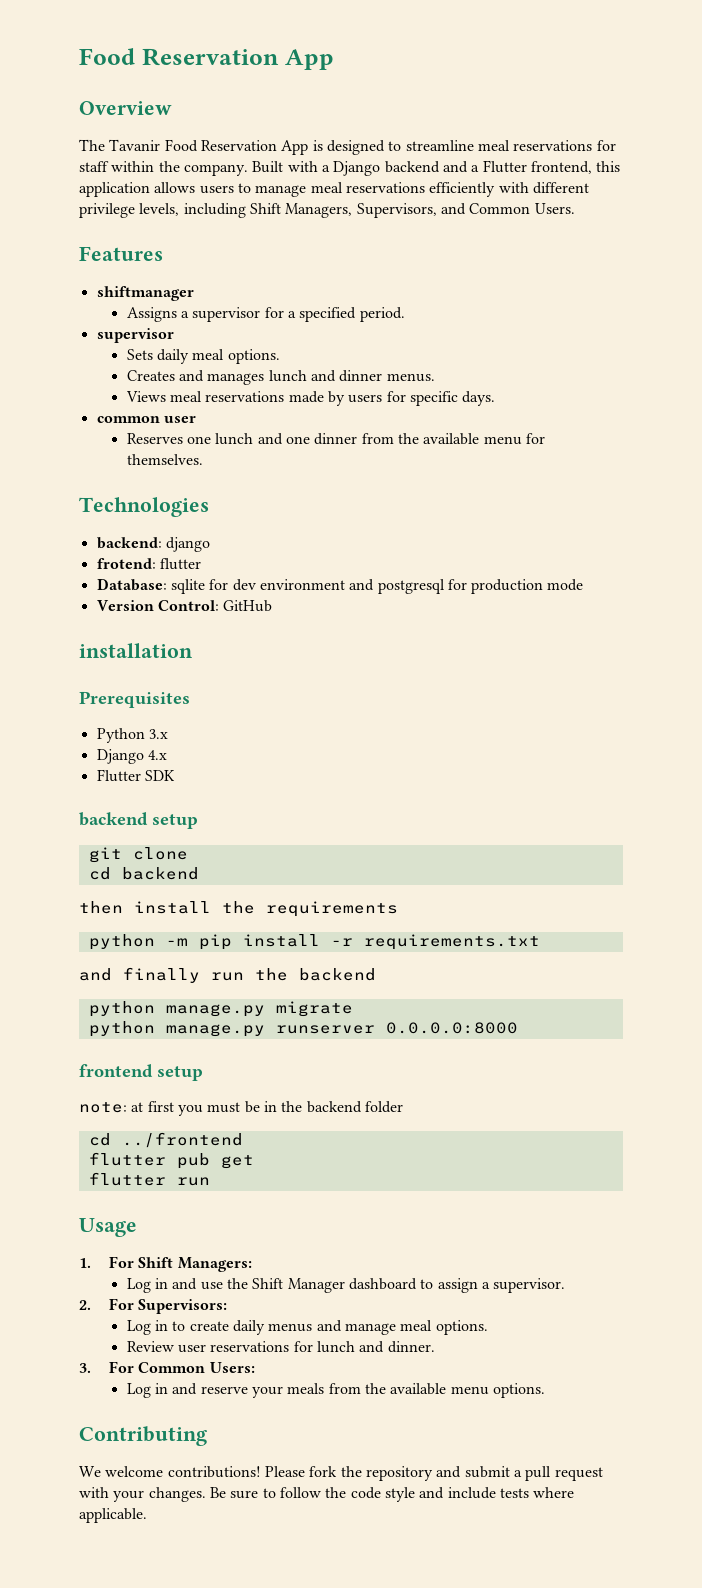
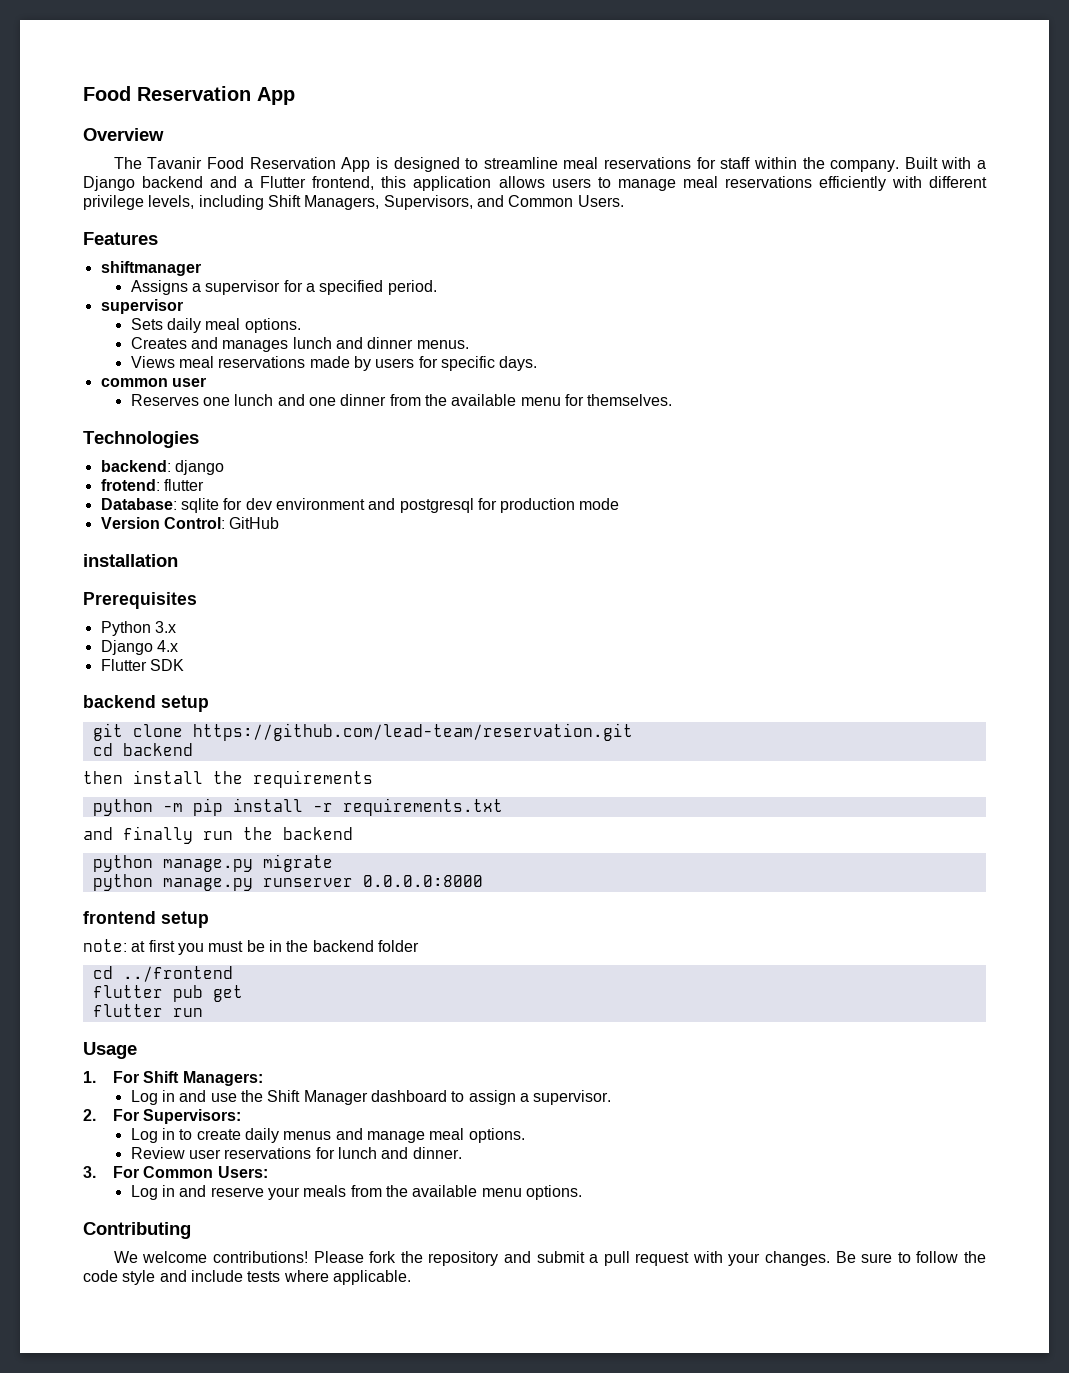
- git clone
+ git clone https://github.com/lead-team/reservation.git

